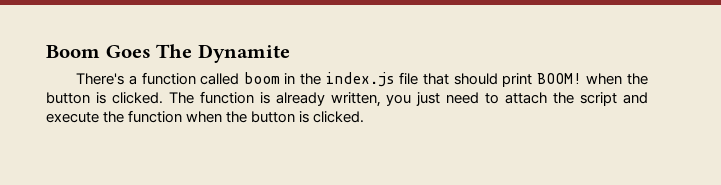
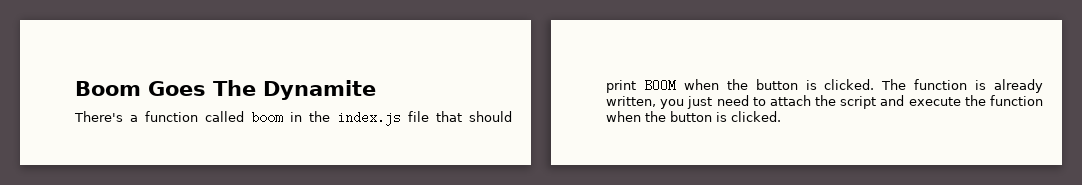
- There's a function called boom in the index.js file that should print BOOM! when the button is clicked.
+ There's a function called boom in the index.js file that should print BOOM when the button is clicked.

